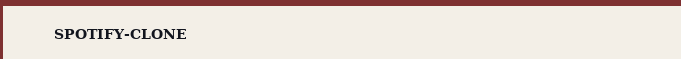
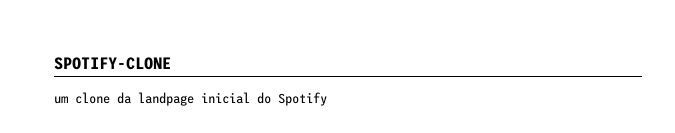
+ um clone da landpage inicial do Spotify

